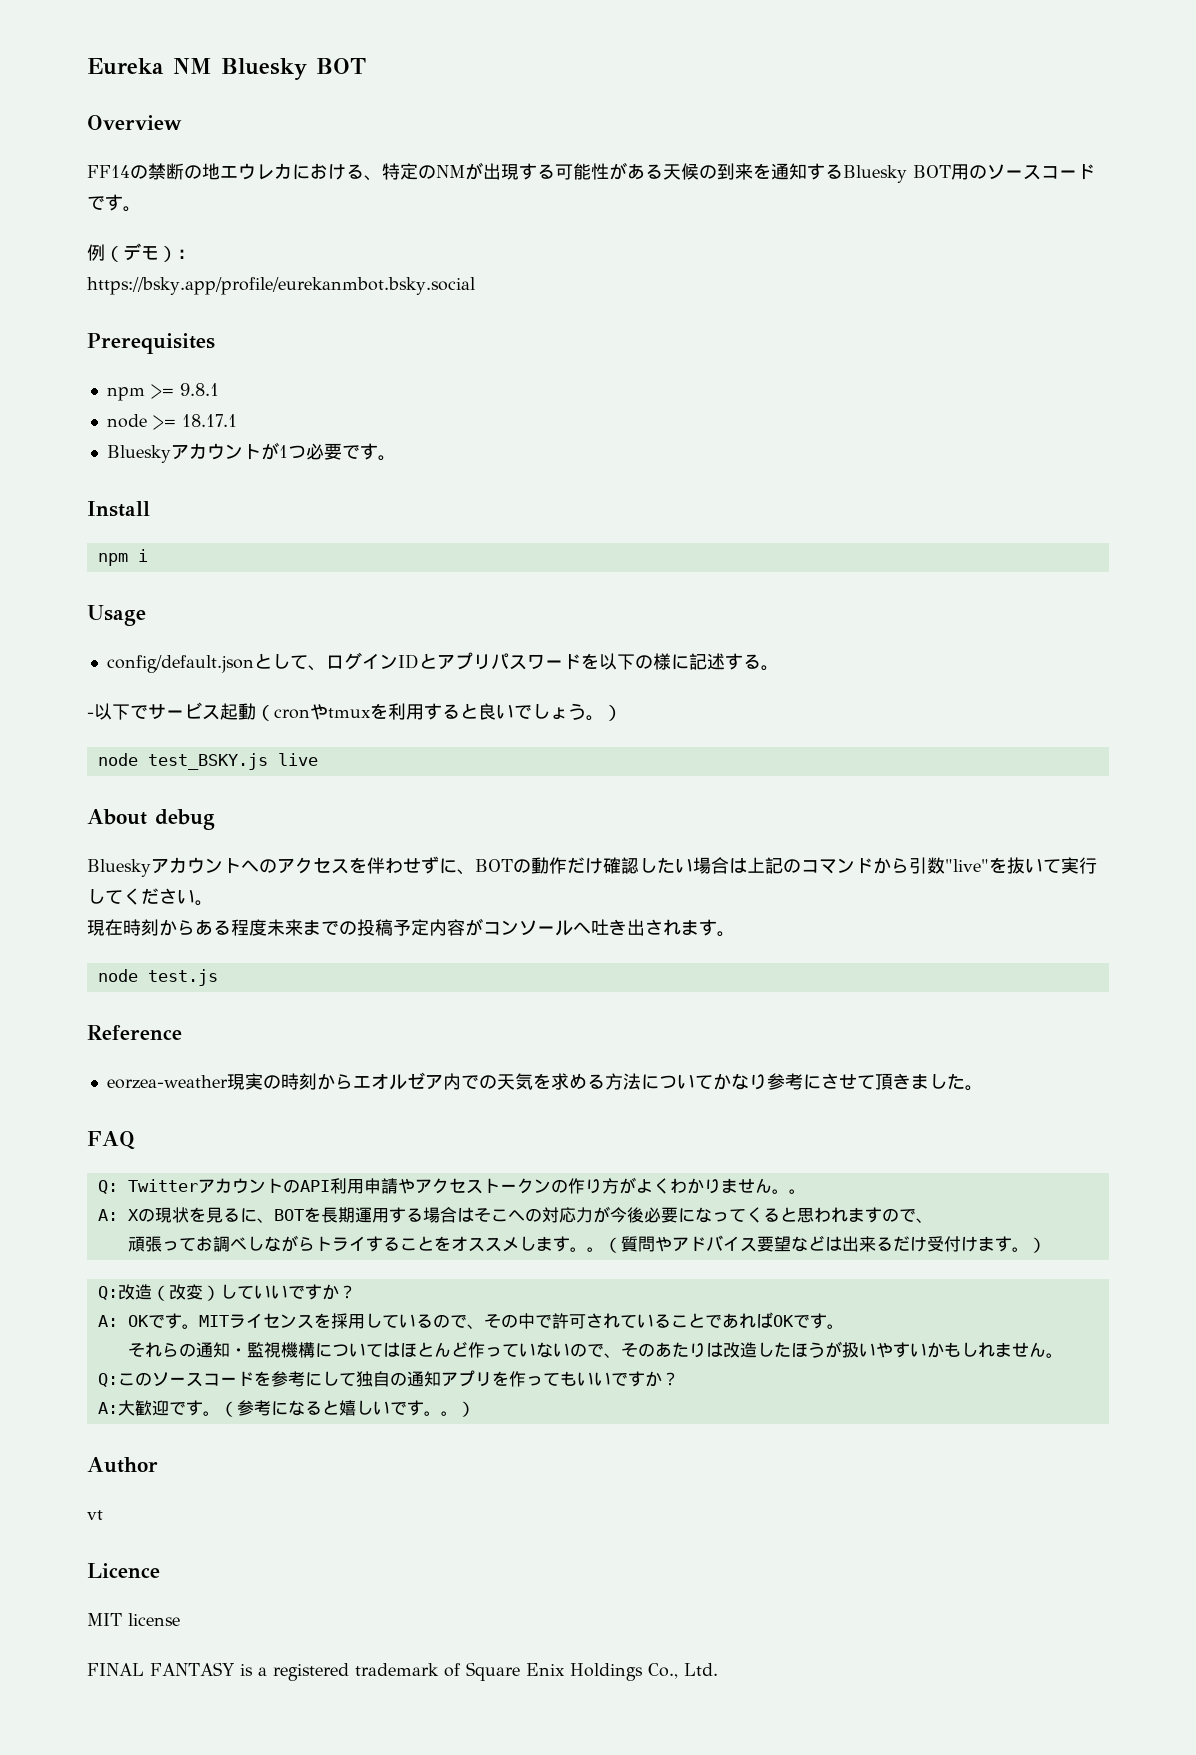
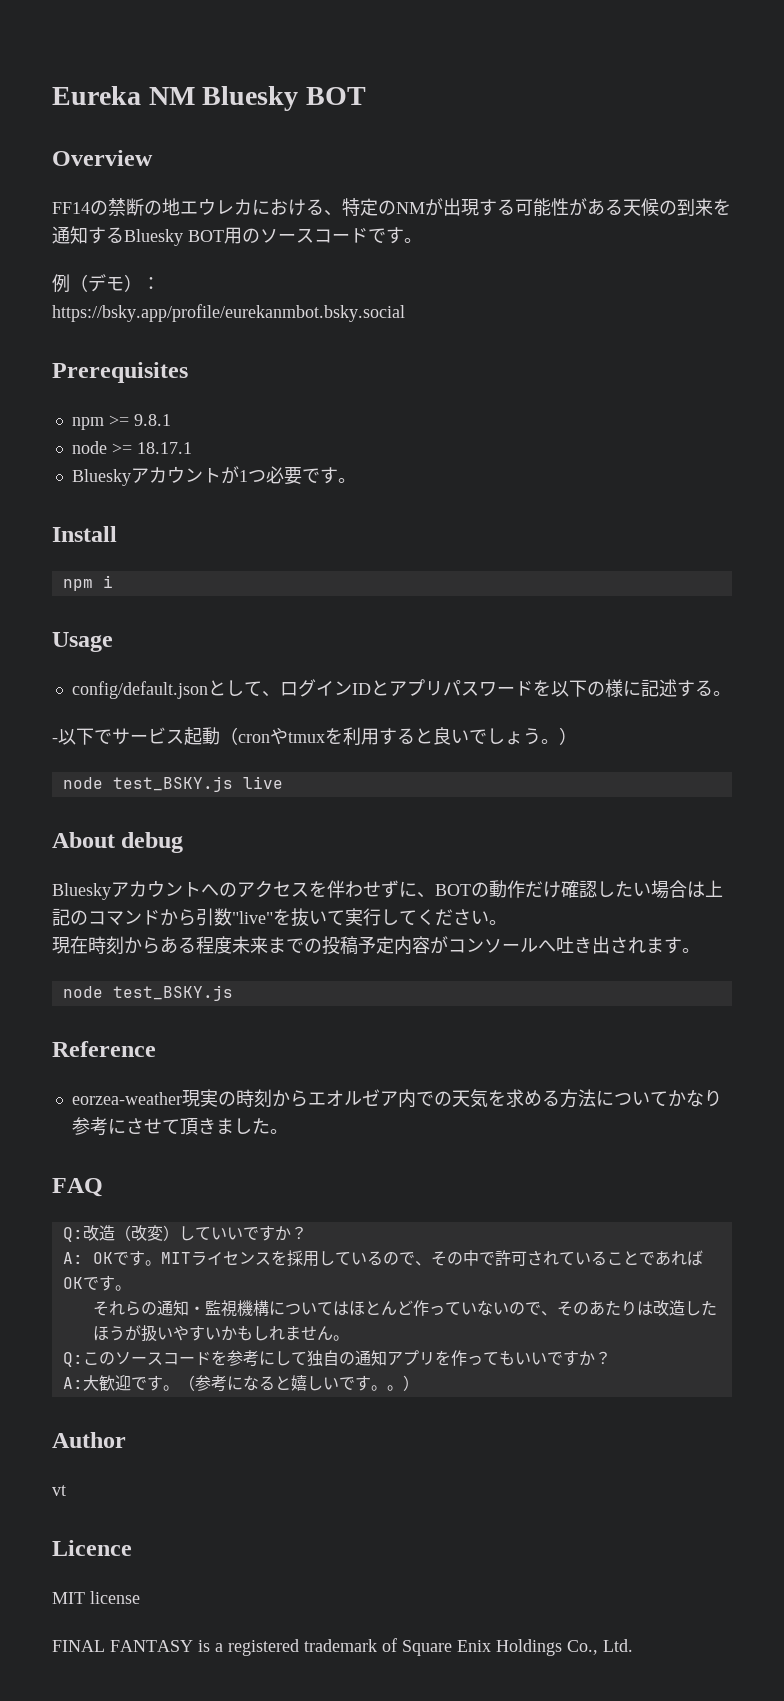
  現在時刻からある程度未来までの投稿予定内容がコンソールへ吐き出されます。
- node test.js
+ node test_BSKY.js
- Q: TwitterアカウントのAPI利用申請やアクセストークンの作り方がよくわかりません。。
- A: Xの現状を見るに、BOTを長期運用する場合はそこへの対応力が今後必要になってくると思われますので、
- 頑張ってお調べしながらトライすることをオススメします。。（質問やアドバイス要望などは出来るだけ受付けます。）

